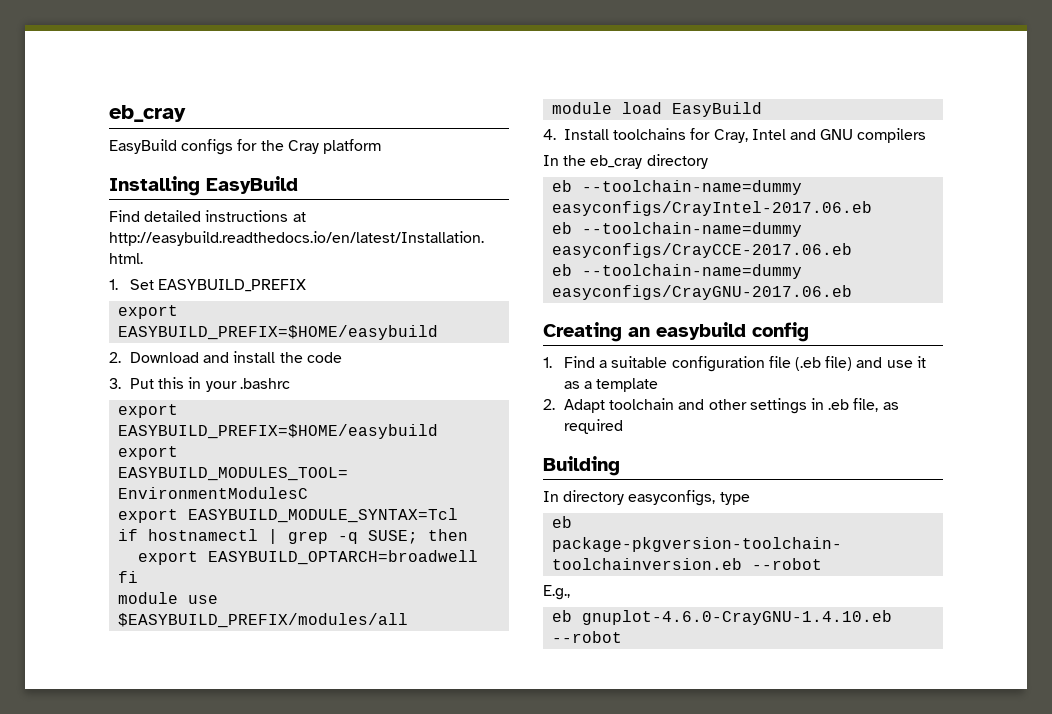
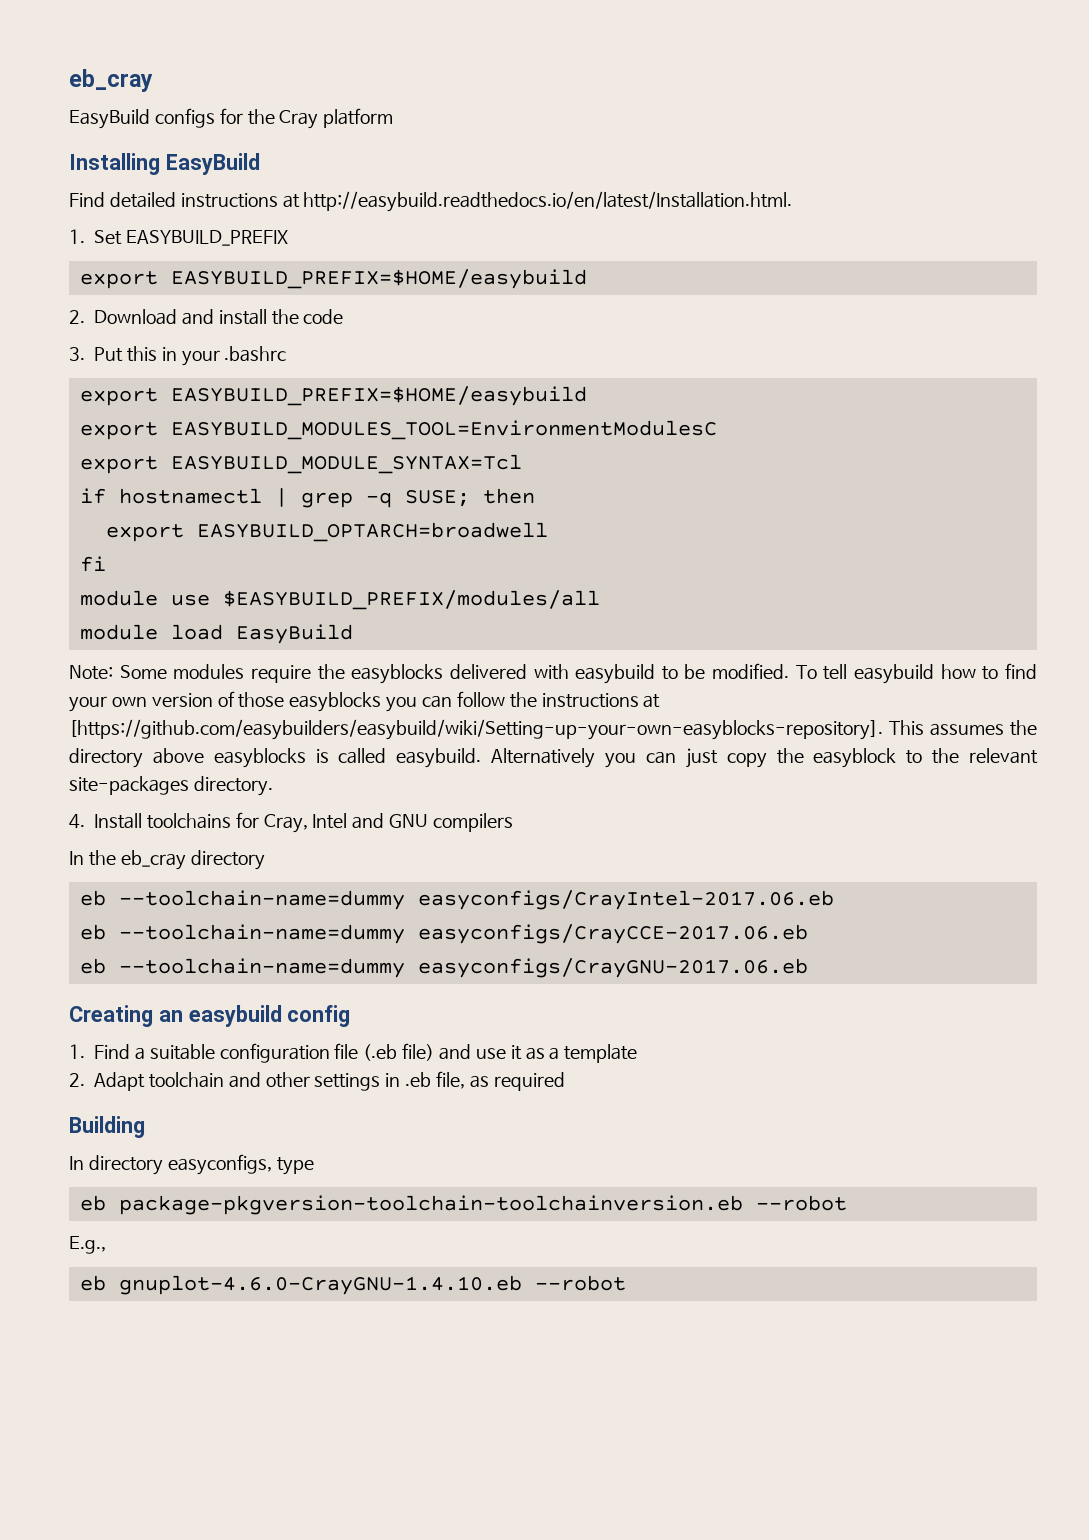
+ Note: Some modules require the easyblocks delivered with easybuild to be modified. To tell easybuild how to find your own version of those easyblocks you can follow the instructions at [https://github.com/easybuilders/easybuild/wiki/Setting-up-your-own-easyblocks-repository]. This assumes the directory above easyblocks is called easybuild. Alternatively you can just copy the easyblock to the relevant site-packages directory.

